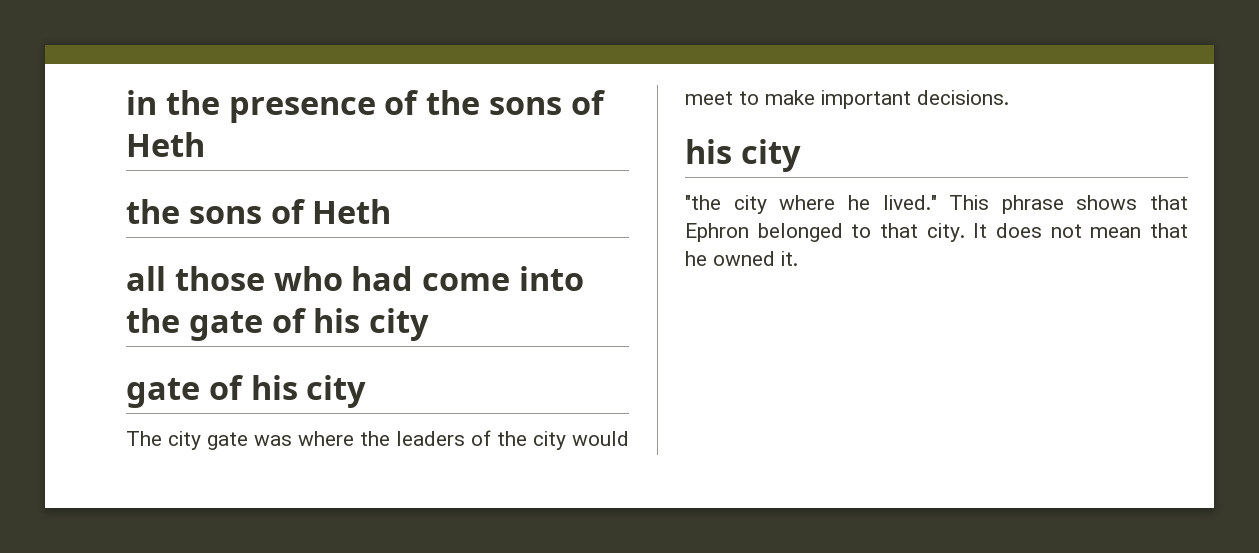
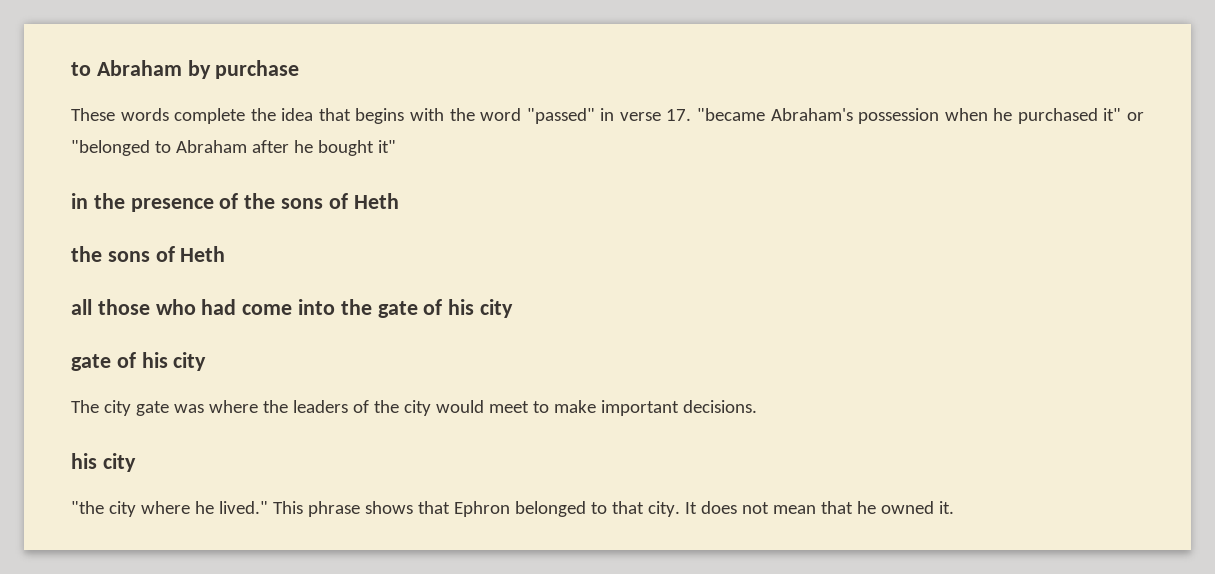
+ to Abraham by purchase
+ These words complete the idea that begins with the word "passed" in verse 17. "became Abraham's possession when he purchased it" or "belonged to Abraham after he bought it"

